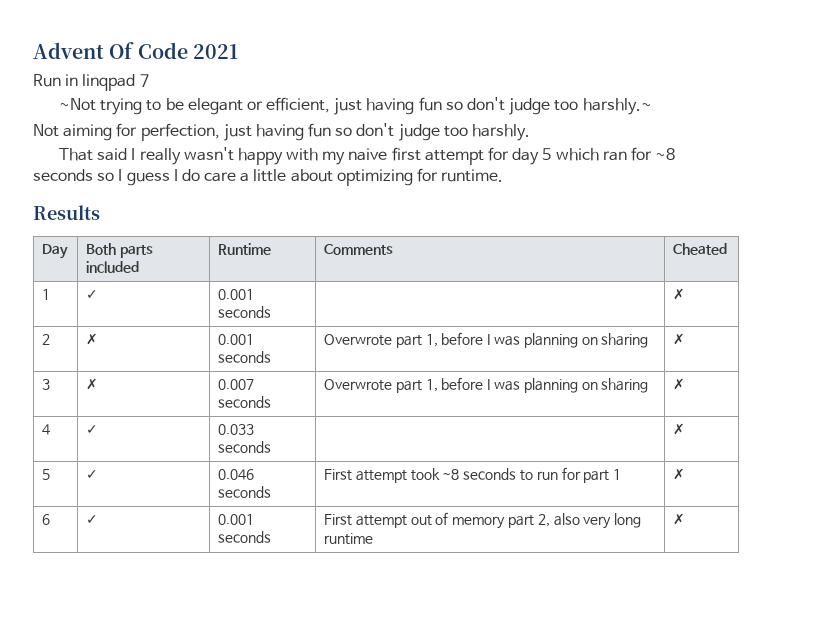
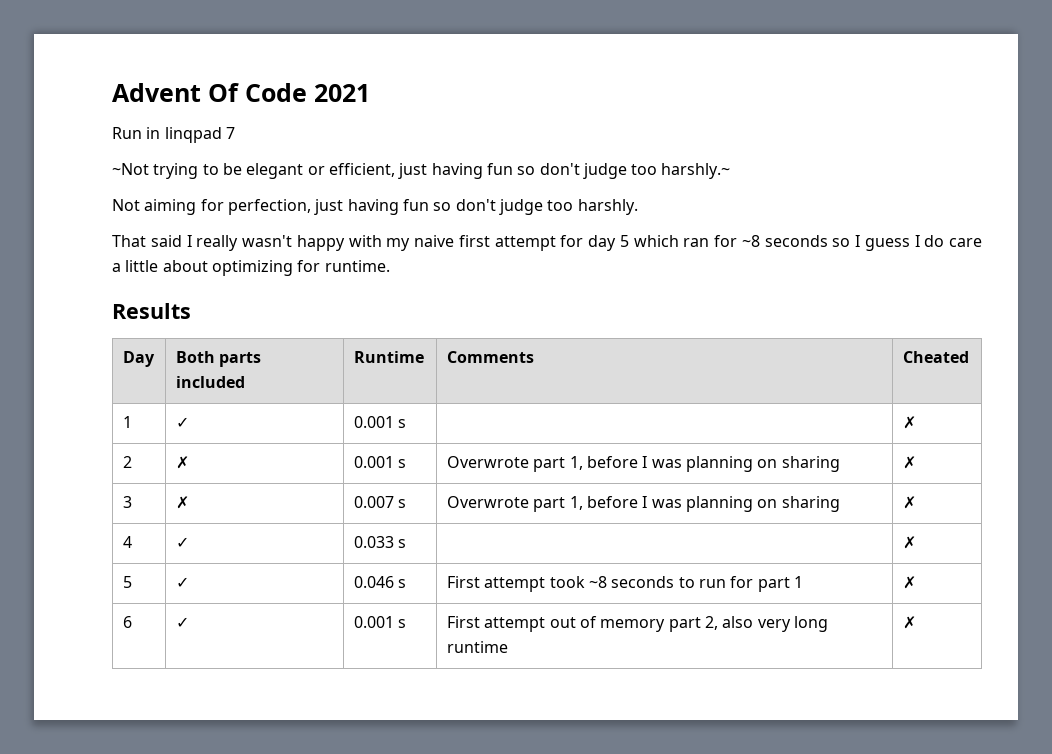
- 1 | ✓ | 0.001 seconds | | ✗
+ 1 | ✓ | 0.001 s | | ✗
- 2 | ✗ | 0.001 seconds | Overwrote part 1, before I was planning on sharing | ✗
+ 2 | ✗ | 0.001 s | Overwrote part 1, before I was planning on sharing | ✗
- 3 | ✗ | 0.007 seconds | Overwrote part 1, before I was planning on sharing | ✗
+ 3 | ✗ | 0.007 s | Overwrote part 1, before I was planning on sharing | ✗
- 4 | ✓ | 0.033 seconds | | ✗
+ 4 | ✓ | 0.033 s | | ✗
- 5 | ✓ | 0.046 seconds | First attempt took ~8 seconds to run for part 1 | ✗
+ 5 | ✓ | 0.046 s | First attempt took ~8 seconds to run for part 1 | ✗
- 6 | ✓ | 0.001 seconds | First attempt out of memory part 2, also very long runtime | ✗
+ 6 | ✓ | 0.001 s | First attempt out of memory part 2, also very long runtime | ✗

